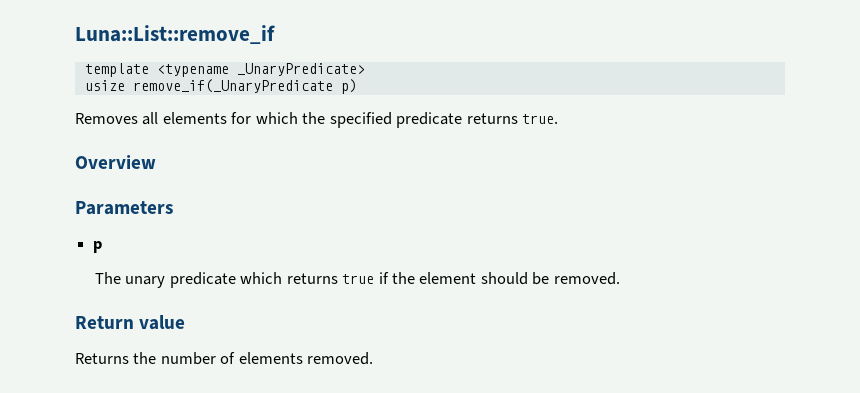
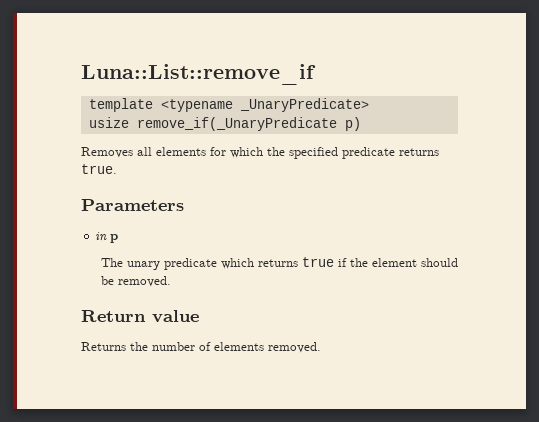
- Overview
- p
+ in p

